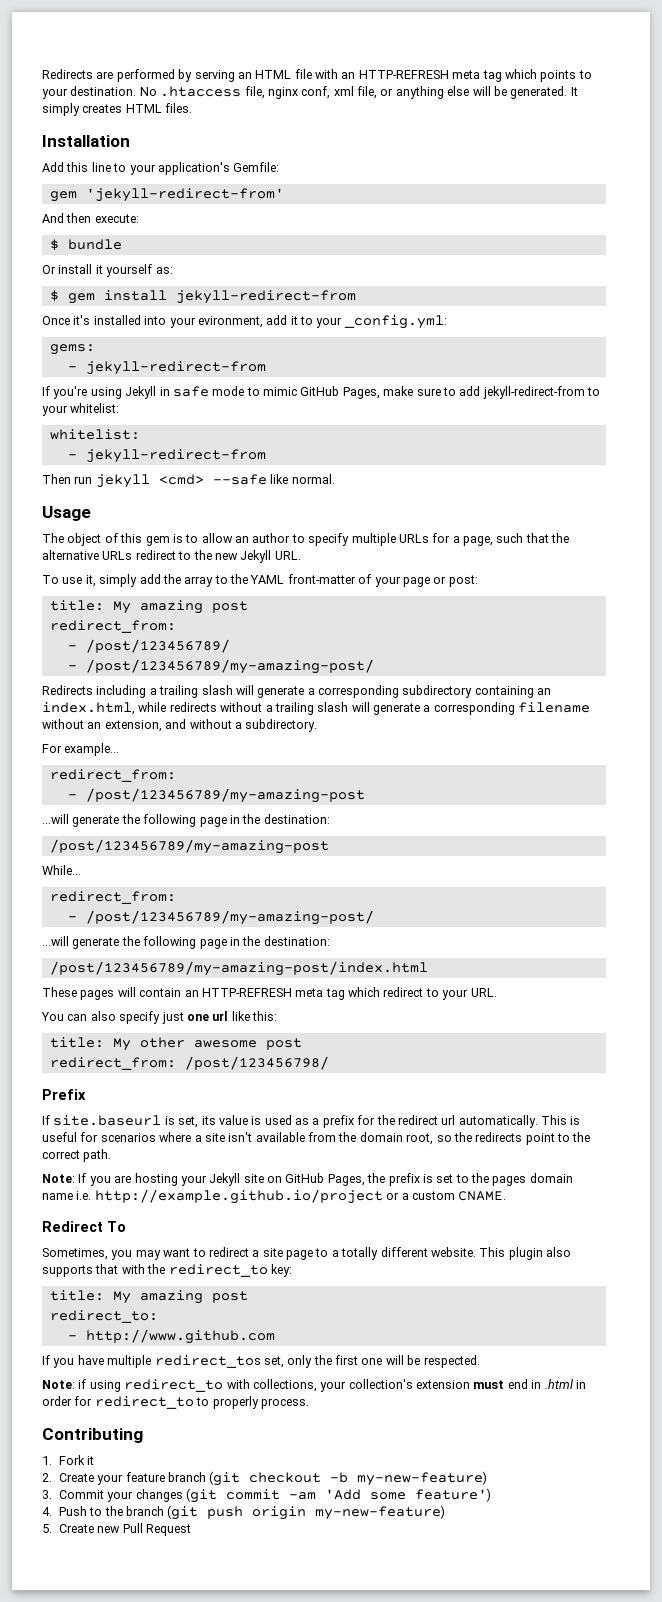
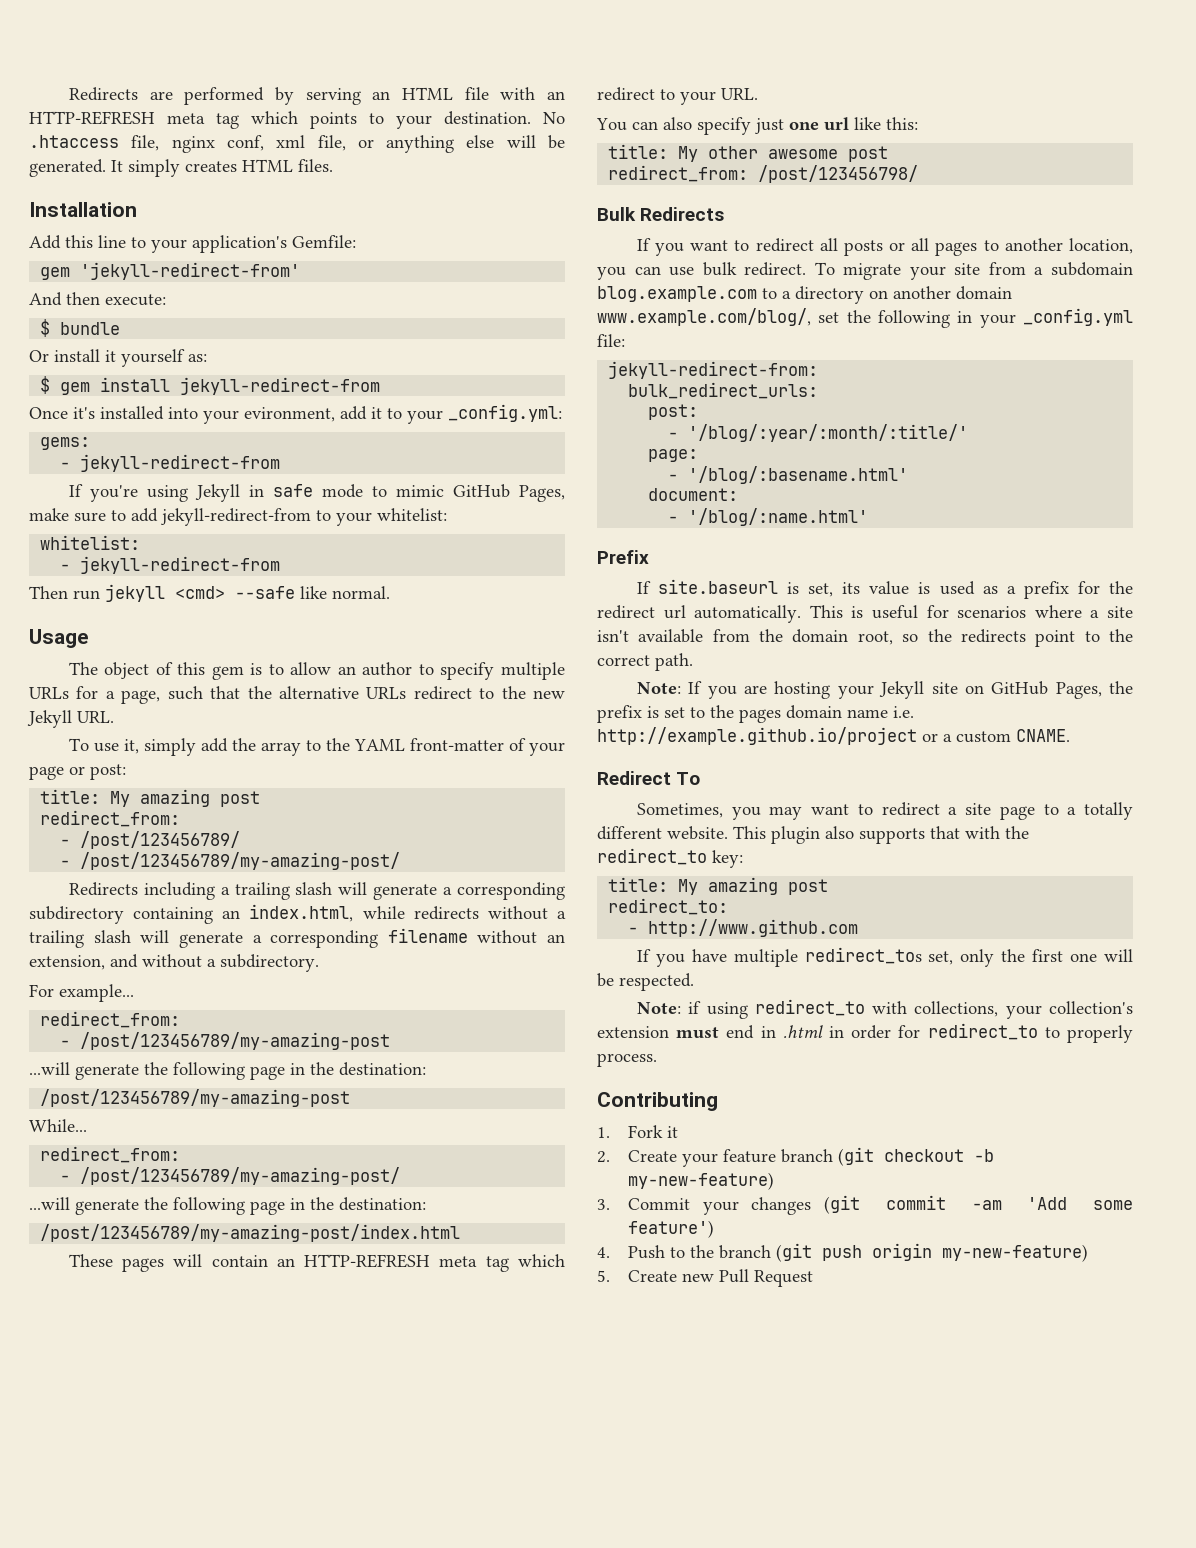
+ Bulk Redirects
+ If you want to redirect all posts or all pages to another location, you can use bulk redirect. To migrate your site from a subdomain blog.example.com to a directory on another domain www.example.com/blog/, set the following in your _config.yml file:
+ jekyll-redirect-from:
+ bulk_redirect_urls:
+ post:
+ - '/blog/:year/:month/:title/'
+ page:
+ - '/blog/:basename.html'
+ document:
+ - '/blog/:name.html'

